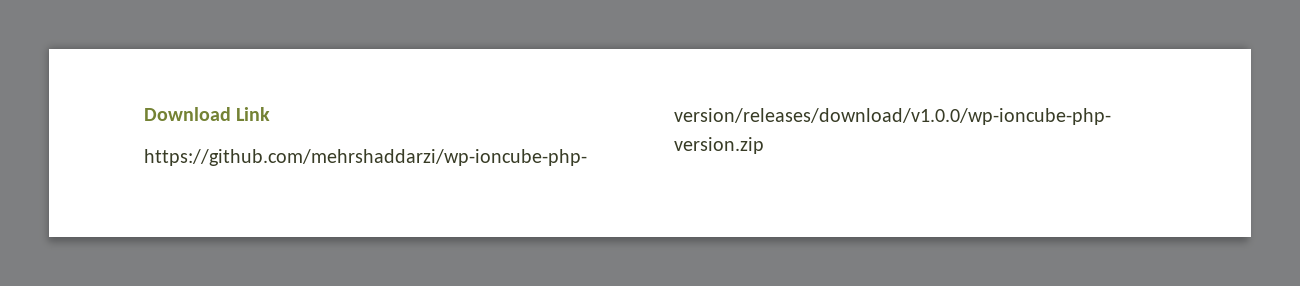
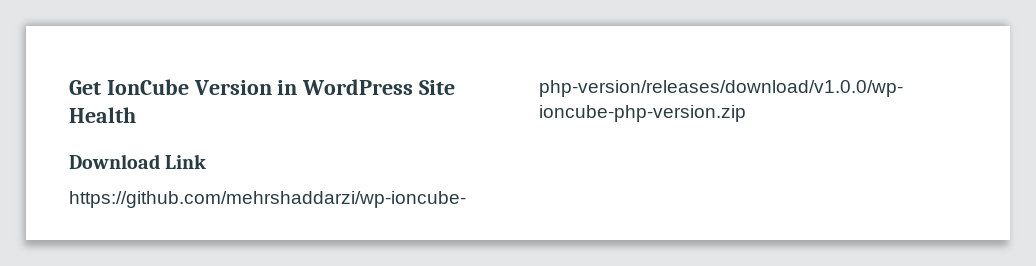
+ Get IonCube Version in WordPress Site Health

